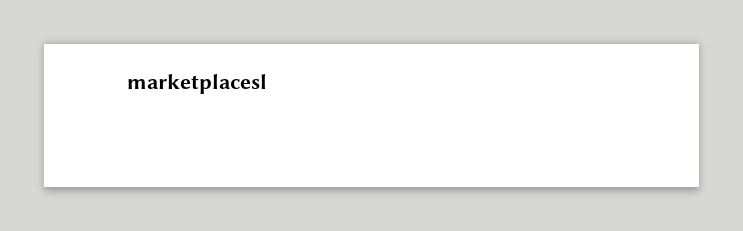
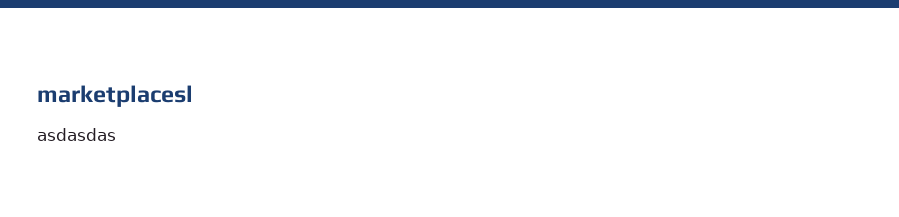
+ asdasdas

